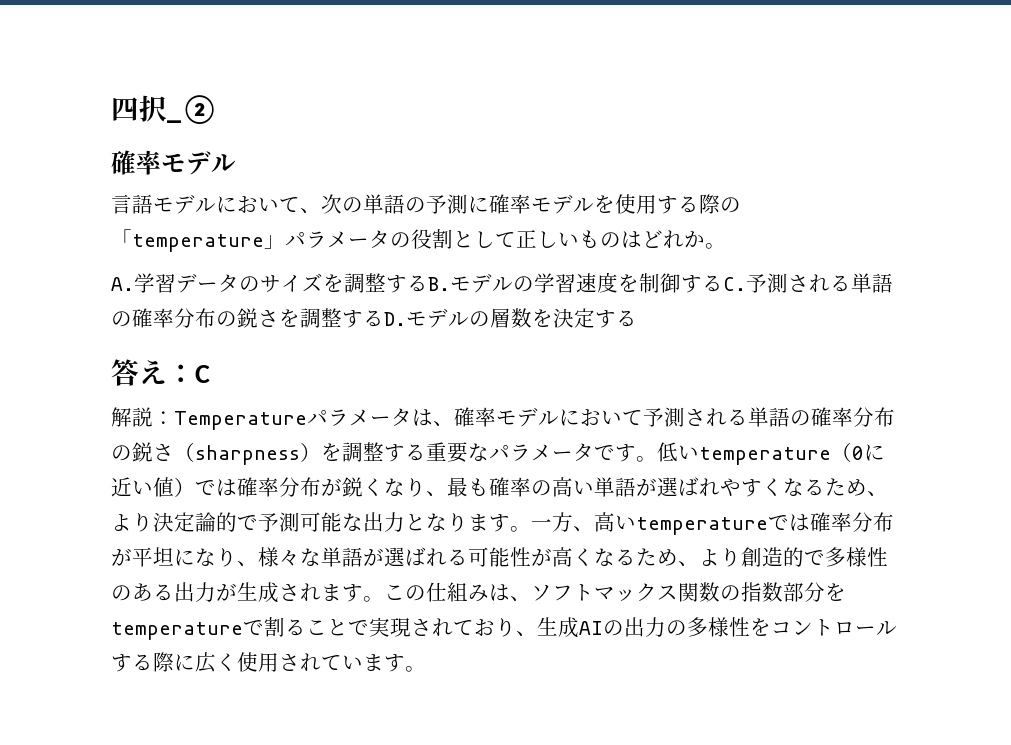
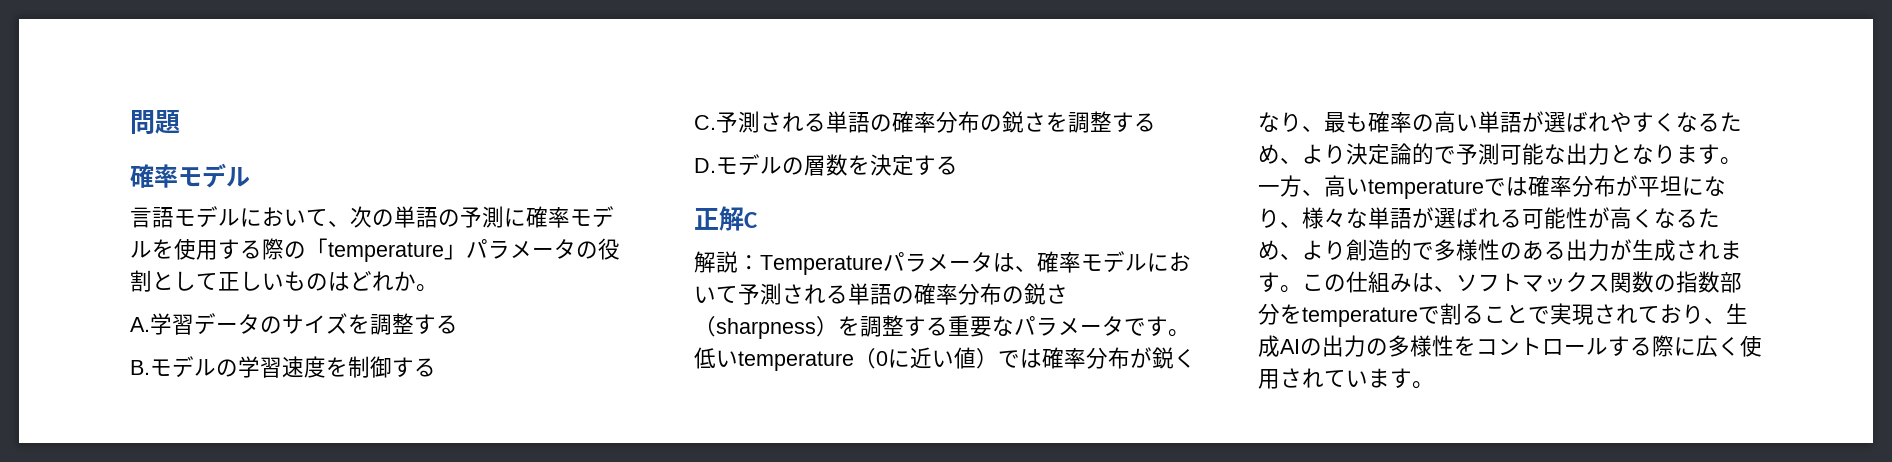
- 四択_②
+ 問題
- A.学習データのサイズを調整するB.モデルの学習速度を制御するC.予測される単語の確率分布の鋭さを調整するD.モデルの層数を決定する
+ A.学習データのサイズを調整する
+ B.モデルの学習速度を制御する
+ C.予測される単語の確率分布の鋭さを調整する
+ D.モデルの層数を決定する
- 答え：C
+ 正解C

